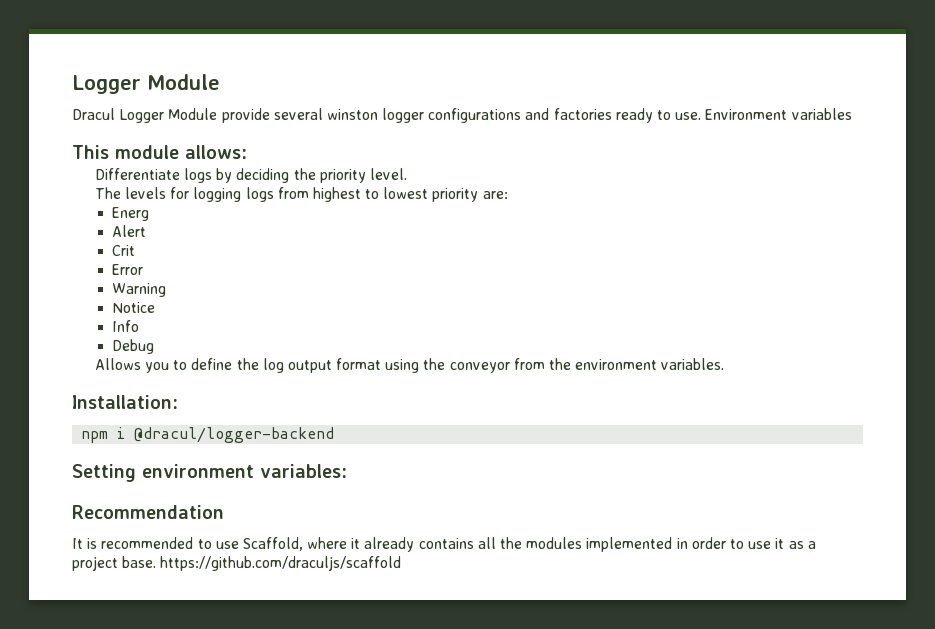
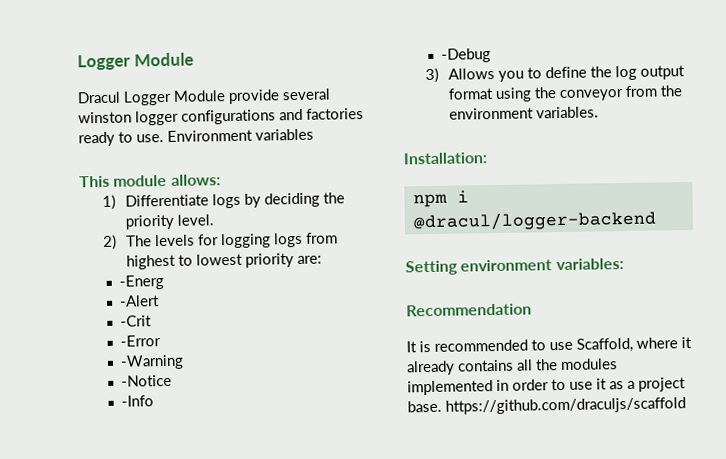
- Differentiate logs by deciding the priority level.
+ 1) Differentiate logs by deciding the priority level.
- The levels for logging logs from highest to lowest priority are:
+ 2) The levels for logging logs from highest to lowest priority are:
- Energ
- Alert
- Crit
- Error
- Warning
- Notice
- Info
- Debug
- Allows you to define the log output format using the conveyor from the environment variables.
+ -Energ
+ -Alert
+ -Crit
+ -Error
+ -Warning
+ -Notice
+ -Info
+ -Debug
+ 3) Allows you to define the log output format using the conveyor from the environment variables.

